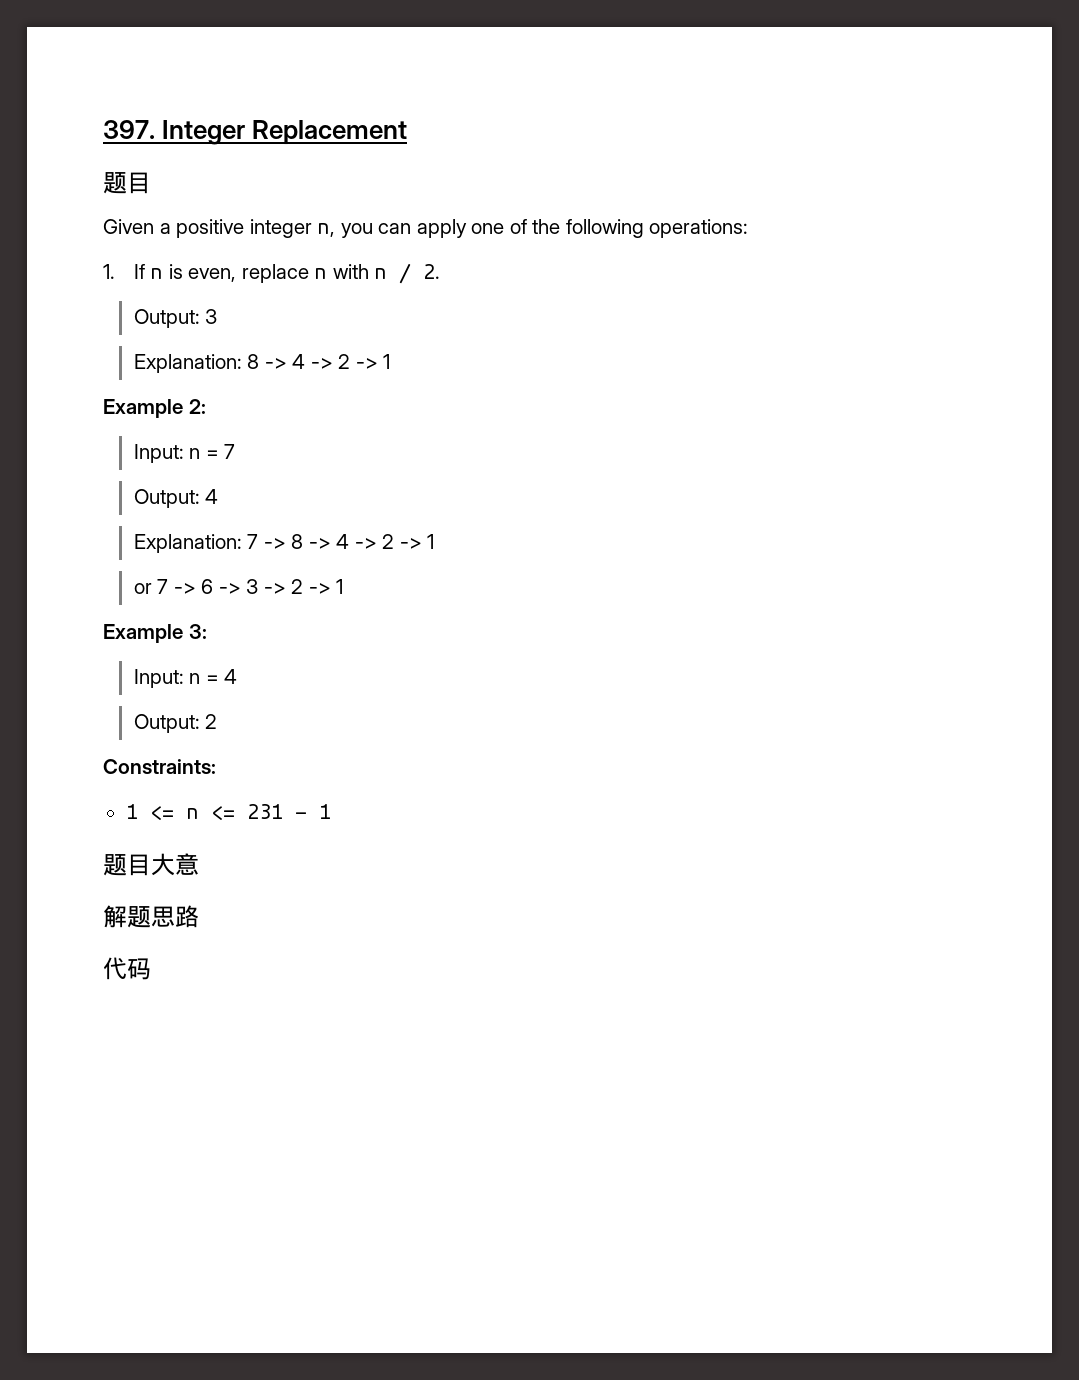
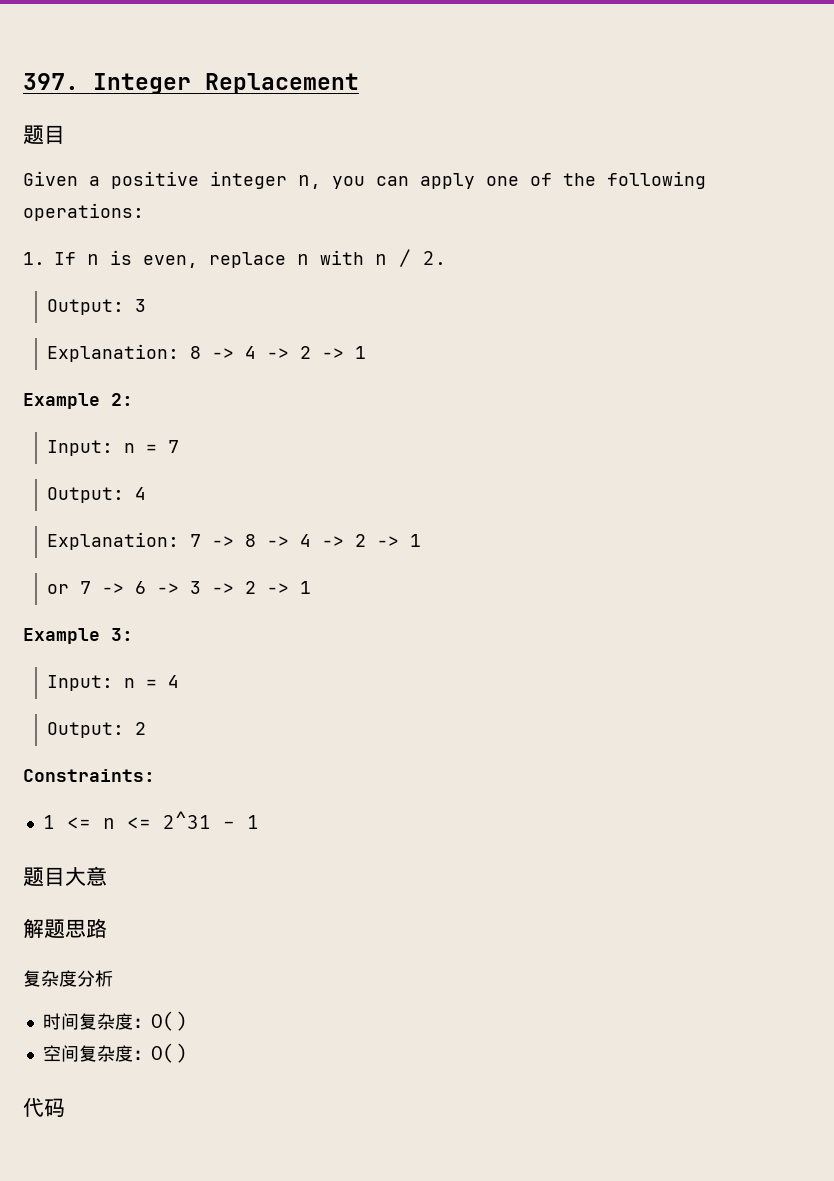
- 1 <= n <= 231 - 1
+ 1 <= n <= 2^31 - 1
+ 复杂度分析
+ 时间复杂度：O()
+ 空间复杂度：O()

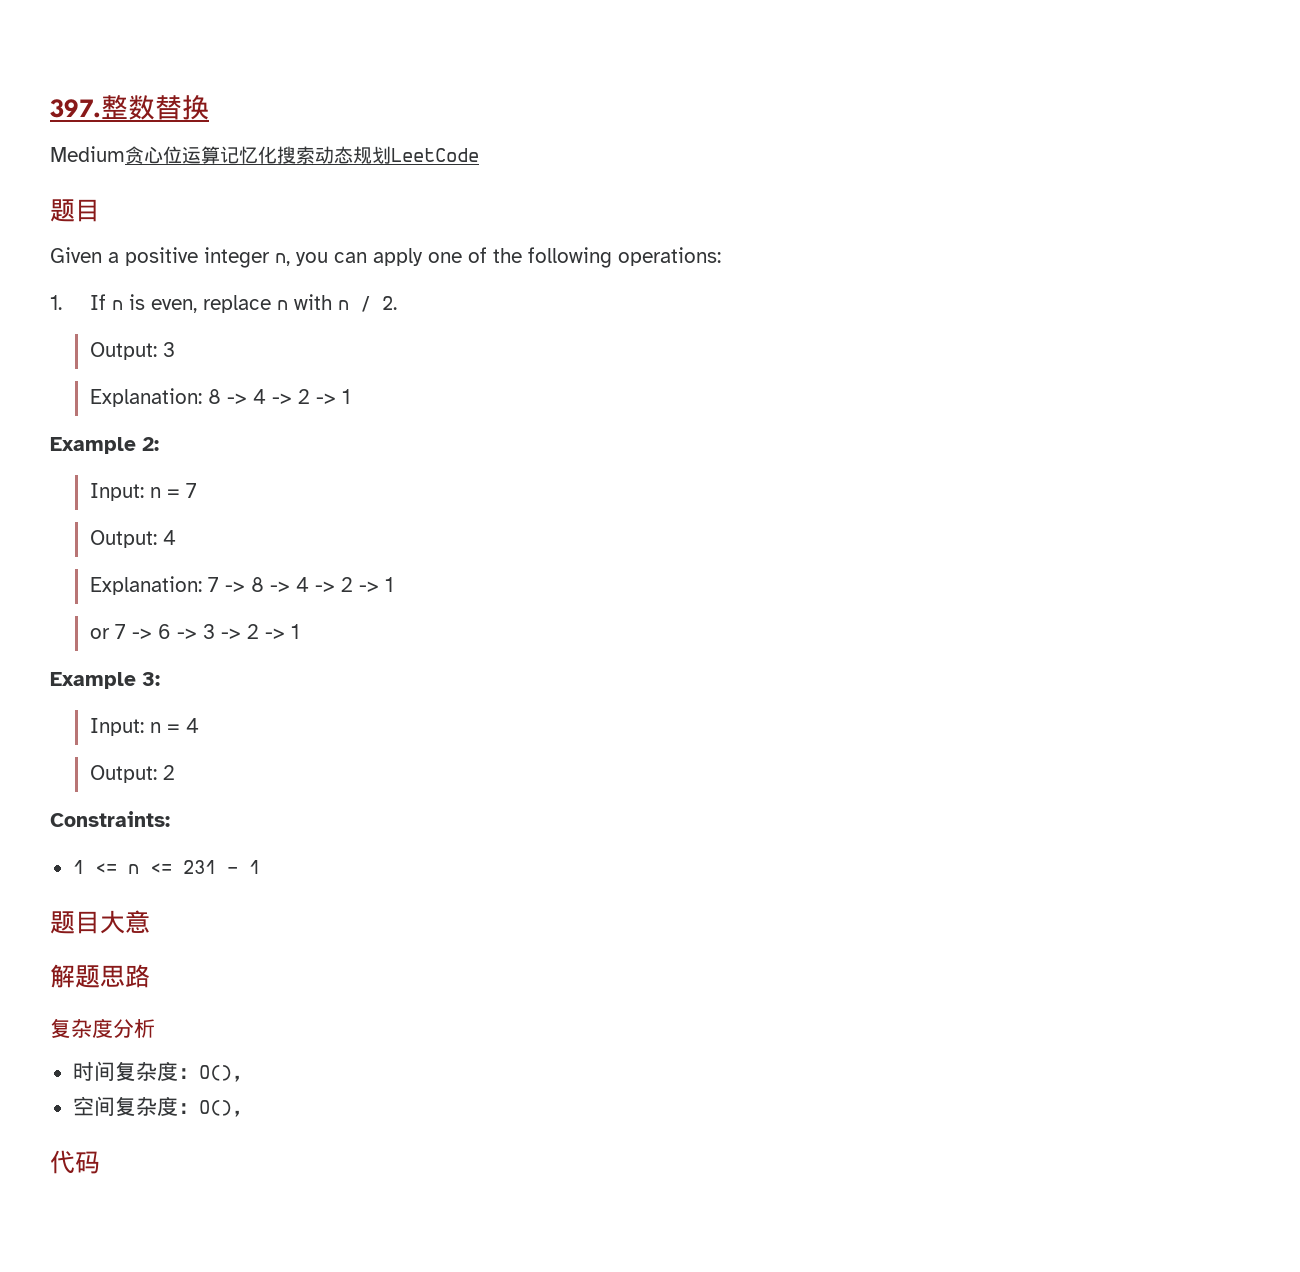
- 397. Integer Replacement
+ 397.整数替换
+ Medium贪心位运算记忆化搜索动态规划LeetCode
- 1 <= n <= 2^31 - 1
+ 1 <= n <= 231 - 1
- 时间复杂度：O()
+ 时间复杂度：O()，
- 空间复杂度：O()
+ 空间复杂度：O()，

